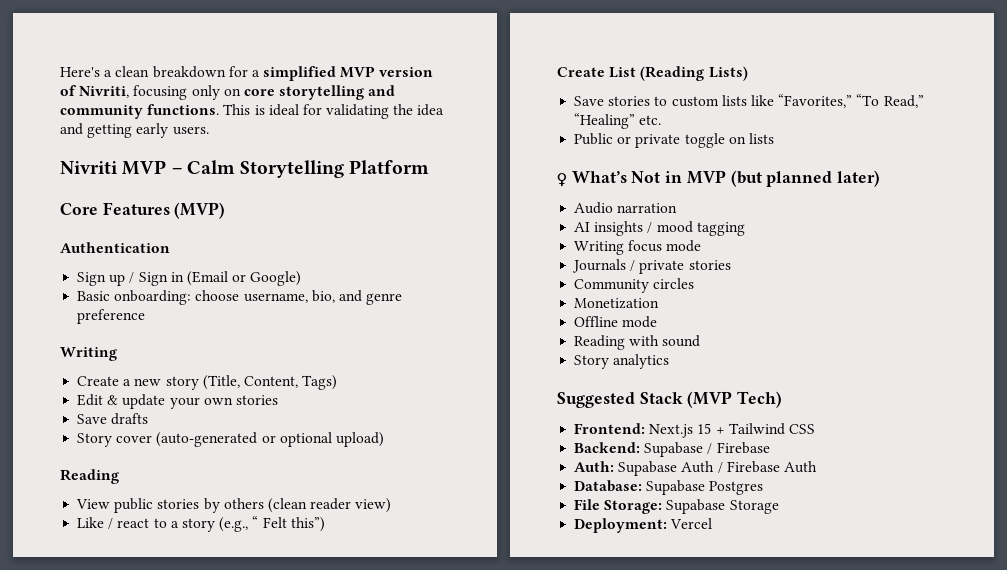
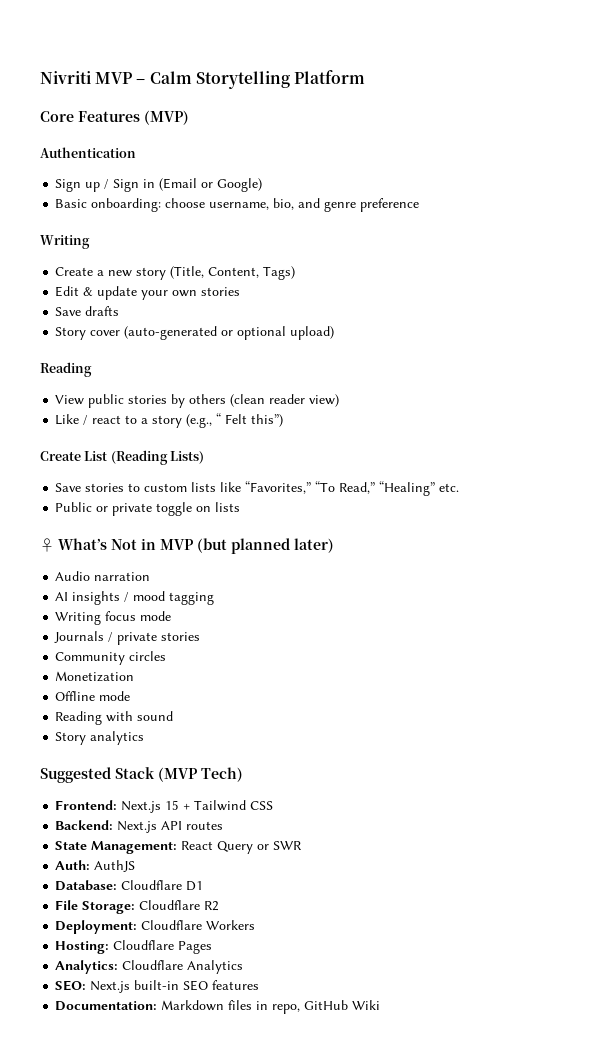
- Here's a clean breakdown for a simplified MVP version of Nivriti, focusing only on core storytelling and community functions. This is ideal for validating the idea and getting early users.
- Backend: Supabase / Firebase
- Auth: Supabase Auth / Firebase Auth
+ Backend: Next.js API routes
+ State Management: React Query or SWR
+ Auth: AuthJS
- Database: Supabase Postgres
+ Database: Cloudflare D1
- File Storage: Supabase Storage
+ File Storage: Cloudflare R2
- Deployment: Vercel
+ Deployment: Cloudflare Workers
+ Hosting: Cloudflare Pages
+ Analytics: Cloudflare Analytics
+ SEO: Next.js built-in SEO features
+ Documentation: Markdown files in repo, GitHub Wiki

